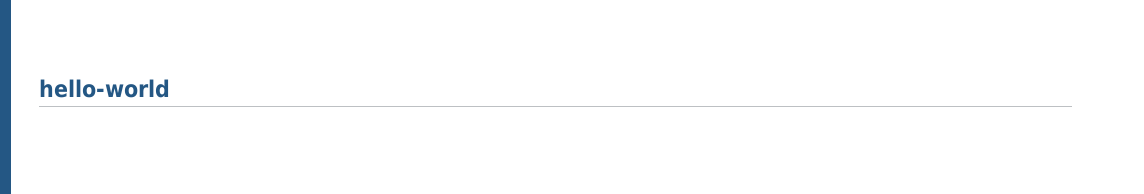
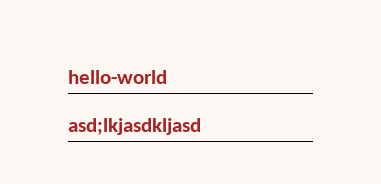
+ asd;lkjasdkljasd

